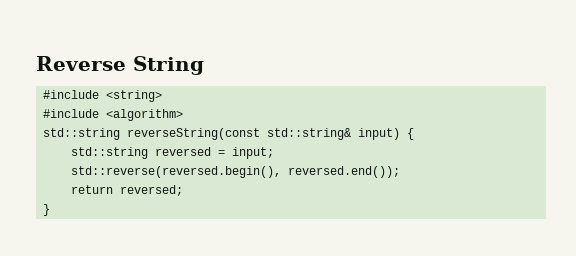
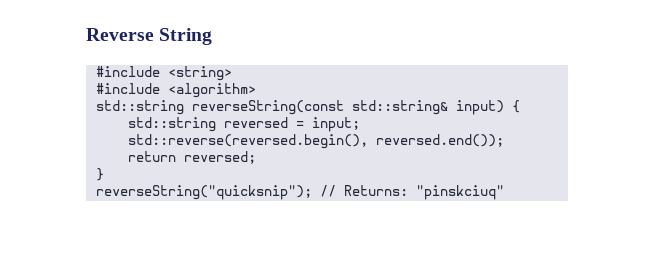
+ reverseString("quicksnip"); // Returns: "pinskciuq"

